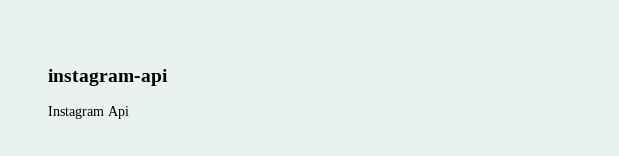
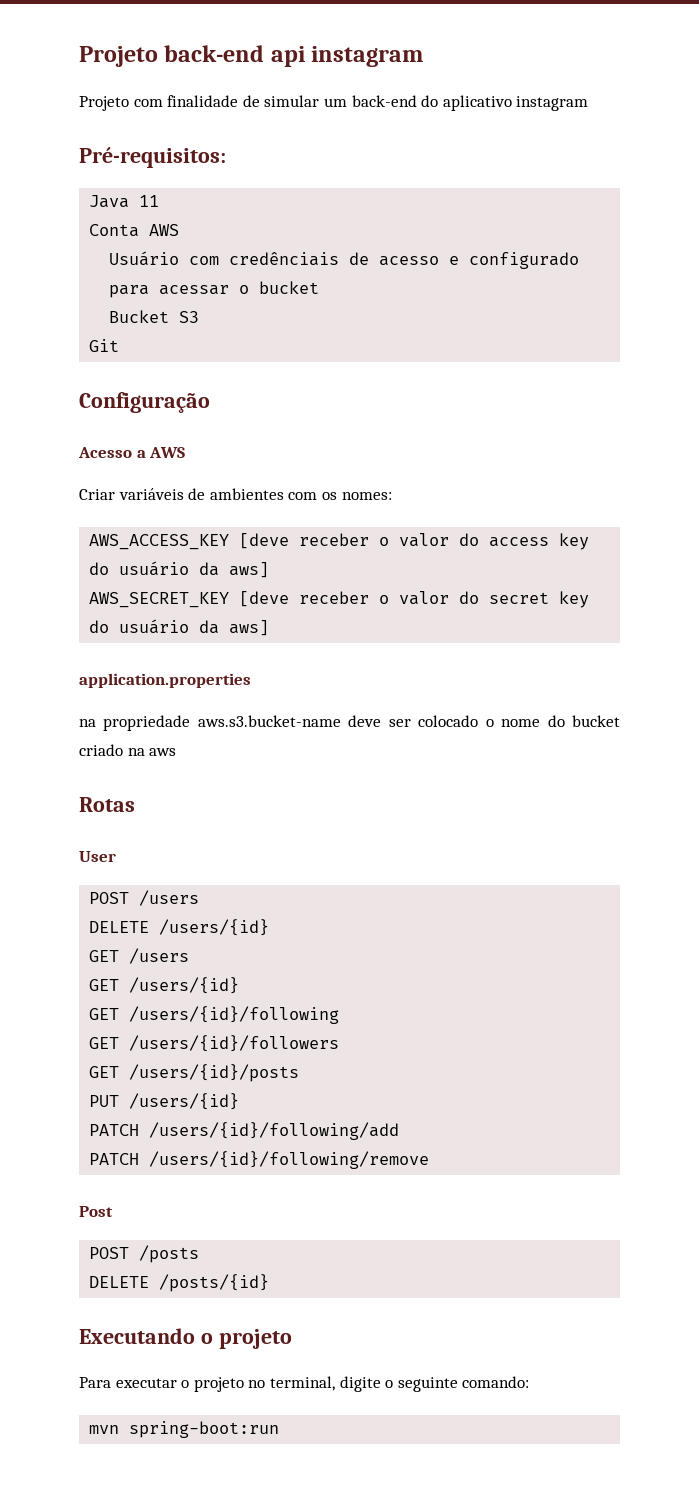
- instagram-api
- Instagram Api
+ Projeto back-end api instagram
+ Projeto com finalidade de simular um back-end do aplicativo instagram
+ Pré-requisitos:
+ Java 11
+ Conta AWS
+ Usuário com credênciais de acesso e configurado para acessar o bucket
+ Bucket S3
+ Git
+ Configuração
+ Acesso a AWS
+ Criar variáveis de ambientes com os nomes:
+ AWS_ACCESS_KEY [deve receber o valor do access key do usuário da aws]
+ AWS_SECRET_KEY [deve receber o valor do secret key do usuário da aws]
+ application.properties
+ na propriedade aws.s3.bucket-name deve ser colocado o nome do bucket criado na aws
+ Rotas
+ User
+ POST /users
+ DELETE /users/{id}
+ GET /users
+ GET /users/{id}
+ GET /users/{id}/following
+ GET /users/{id}/followers
+ GET /users/{id}/posts
+ PUT /users/{id}
+ PATCH /users/{id}/following/add
+ PATCH /users/{id}/following/remove
+ Post
+ POST /posts
+ DELETE /posts/{id}
+ Executando o projeto
+ Para executar o projeto no terminal, digite o seguinte comando:
+ mvn spring-boot:run

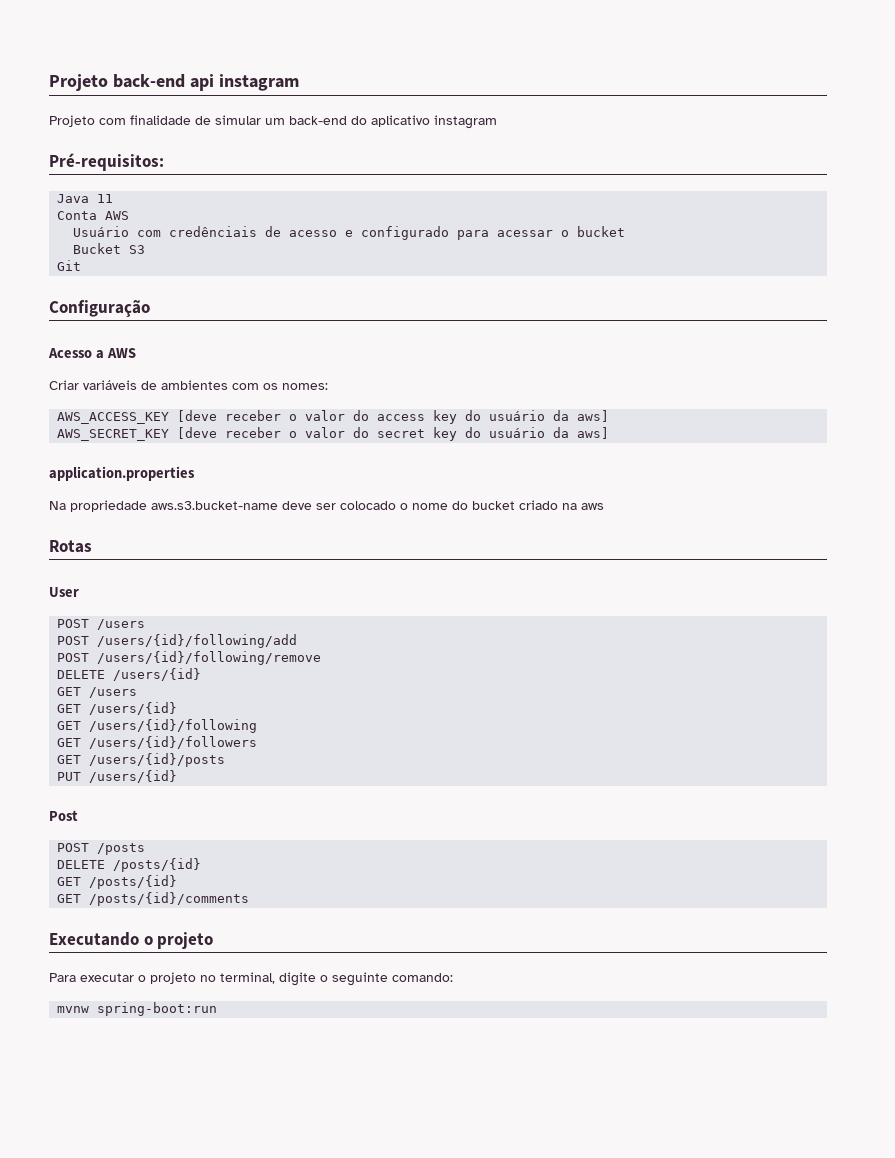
- na propriedade aws.s3.bucket-name deve ser colocado o nome do bucket criado na aws
+ Na propriedade aws.s3.bucket-name deve ser colocado o nome do bucket criado na aws
+ POST /users/{id}/following/add
+ POST /users/{id}/following/remove
- PATCH /users/{id}/following/add
- PATCH /users/{id}/following/remove
+ GET /posts/{id}
+ GET /posts/{id}/comments
- mvn spring-boot:run
+ mvnw spring-boot:run

